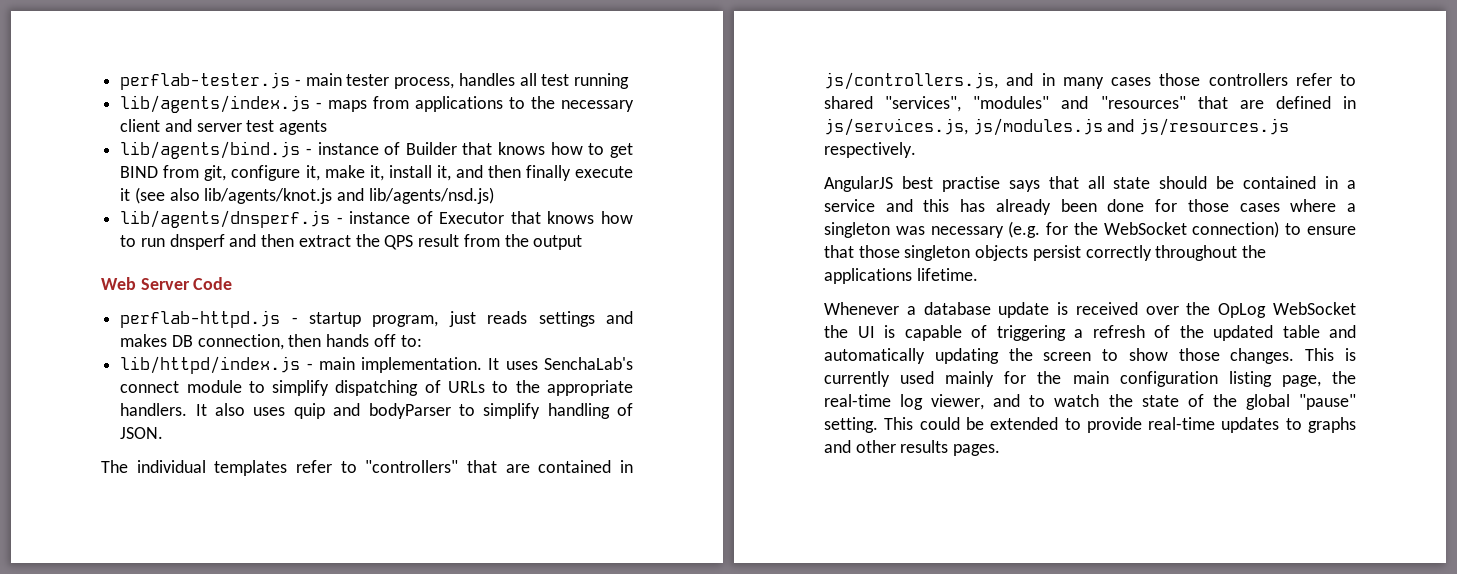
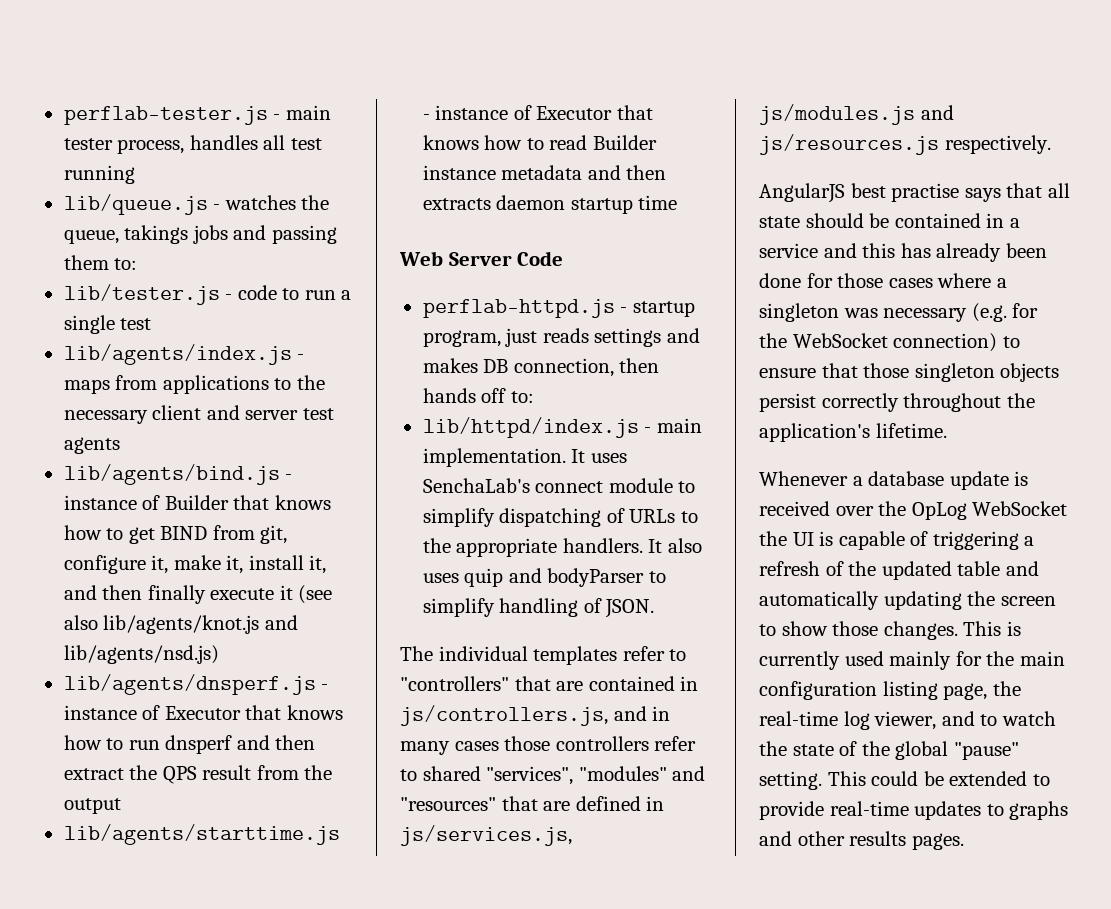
+ lib/queue.js - watches the queue, takings jobs and passing them to:
+ lib/tester.js - code to run a single test
+ lib/agents/starttime.js - instance of Executor that knows how to read Builder instance metadata and then extracts daemon startup time
- AngularJS best practise says that all state should be contained in a service and this has already been done for those cases where a singleton was necessary (e.g. for the WebSocket connection) to ensure that those singleton objects persist correctly throughout the applications lifetime.
+ AngularJS best practise says that all state should be contained in a service and this has already been done for those cases where a singleton was necessary (e.g. for the WebSocket connection) to ensure that those singleton objects persist correctly throughout the application's lifetime.

